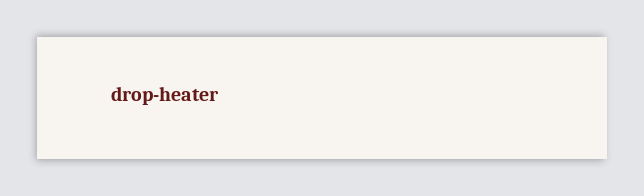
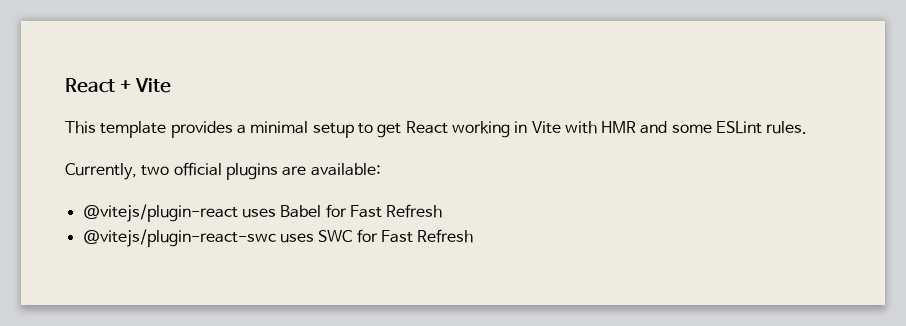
- drop-heater
+ React + Vite
+ This template provides a minimal setup to get React working in Vite with HMR and some ESLint rules.
+ Currently, two official plugins are available:
+ @vitejs/plugin-react uses Babel for Fast Refresh
+ @vitejs/plugin-react-swc uses SWC for Fast Refresh

